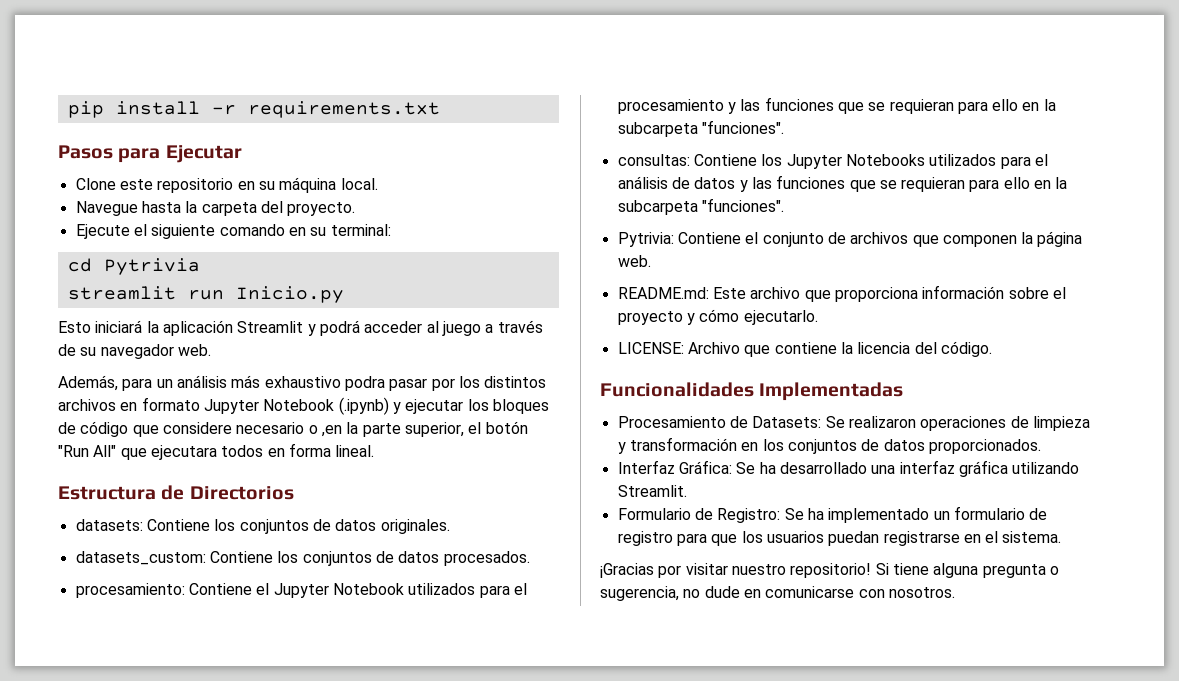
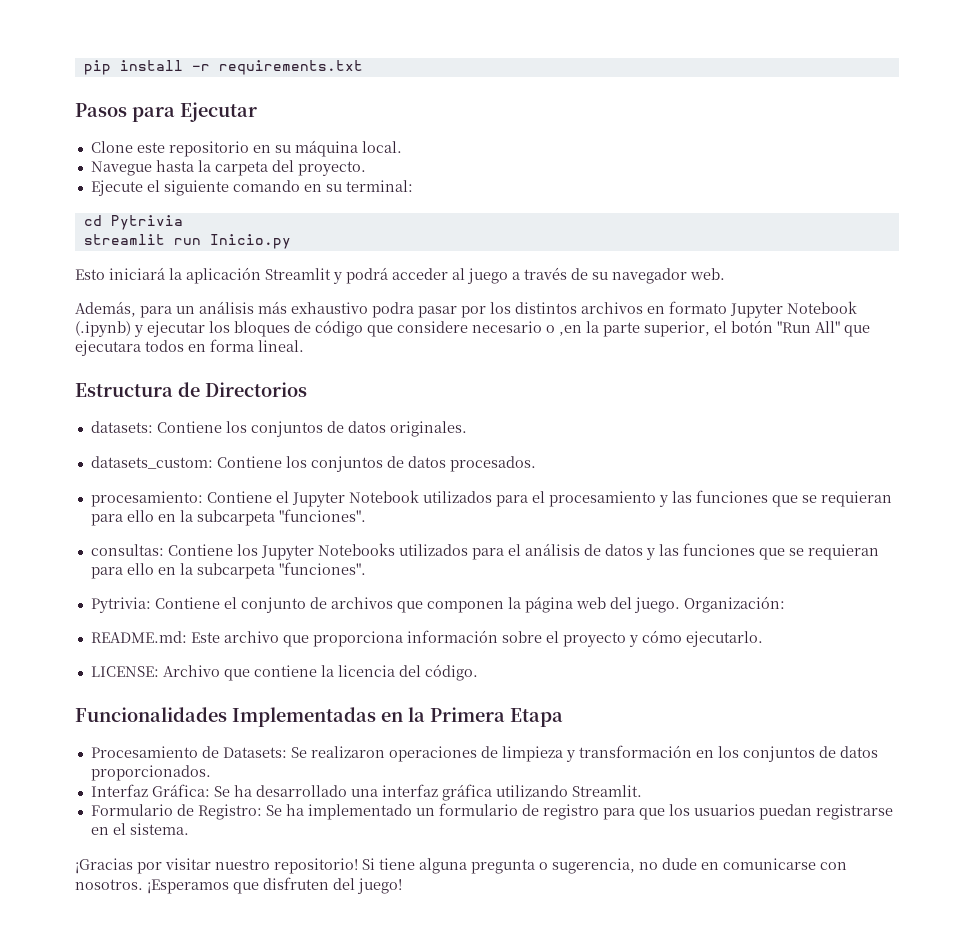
- Pytrivia: Contiene el conjunto de archivos que componen la página web.
+ Pytrivia: Contiene el conjunto de archivos que componen la página web del juego. Organización:
- Funcionalidades Implementadas
+ Funcionalidades Implementadas en la Primera Etapa
+ ¡Esperamos que disfruten del juego!

